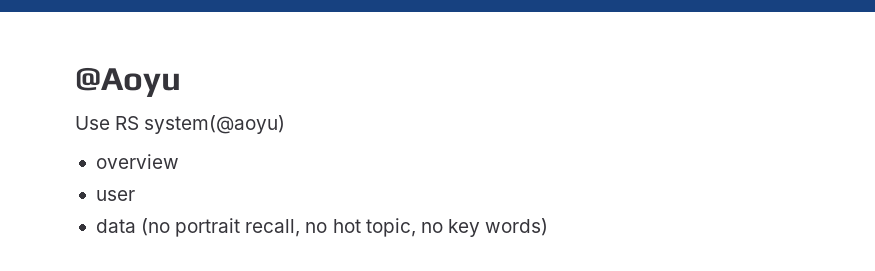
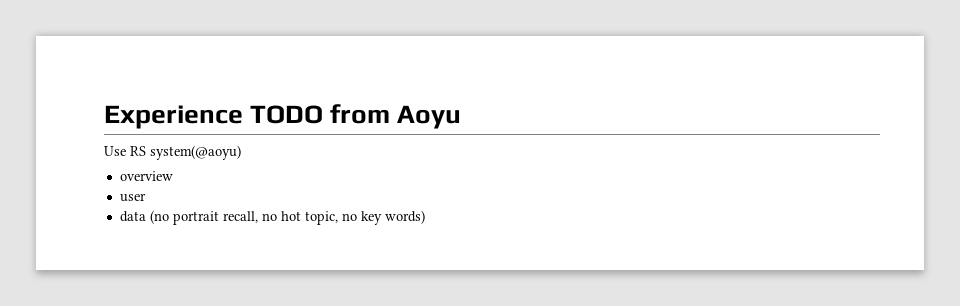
- @Aoyu
+ Experience TODO from Aoyu

